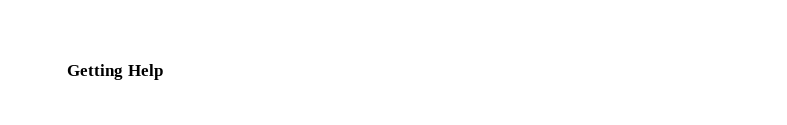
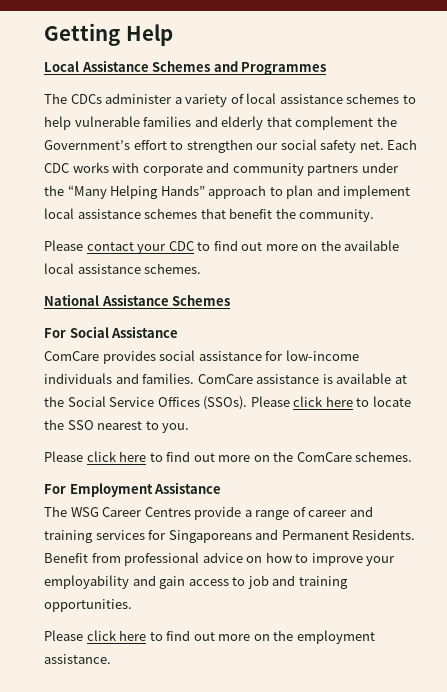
+ Local Assistance Schemes and Programmes
+ The CDCs administer a variety of local assistance schemes to help vulnerable families and elderly that complement the Government’s effort to strengthen our social safety net. Each CDC works with corporate and community partners under the “Many Helping Hands” approach to plan and implement local assistance schemes that benefit the community.
+ Please contact your CDC to find out more on the available local assistance schemes.
+ National Assistance Schemes
+ For Social Assistance
+ ComCare provides social assistance for low-income individuals and families. ComCare assistance is available at the Social Service Offices (SSOs). Please click here to locate the SSO nearest to you.
+ Please click here to find out more on the ComCare schemes.
+ For Employment Assistance
+ The WSG Career Centres provide a range of career and training services for Singaporeans and Permanent Residents. Benefit from professional advice on how to improve your employability and gain access to job and training opportunities.
+ Please click here to find out more on the employment assistance.

